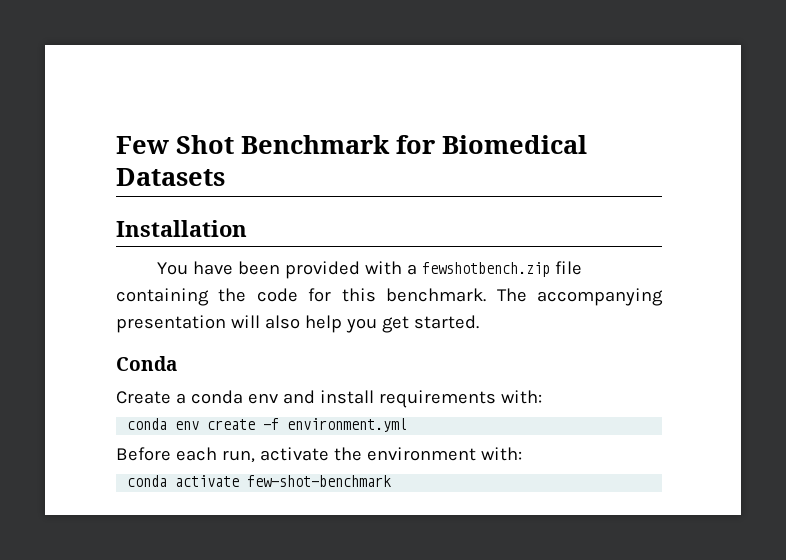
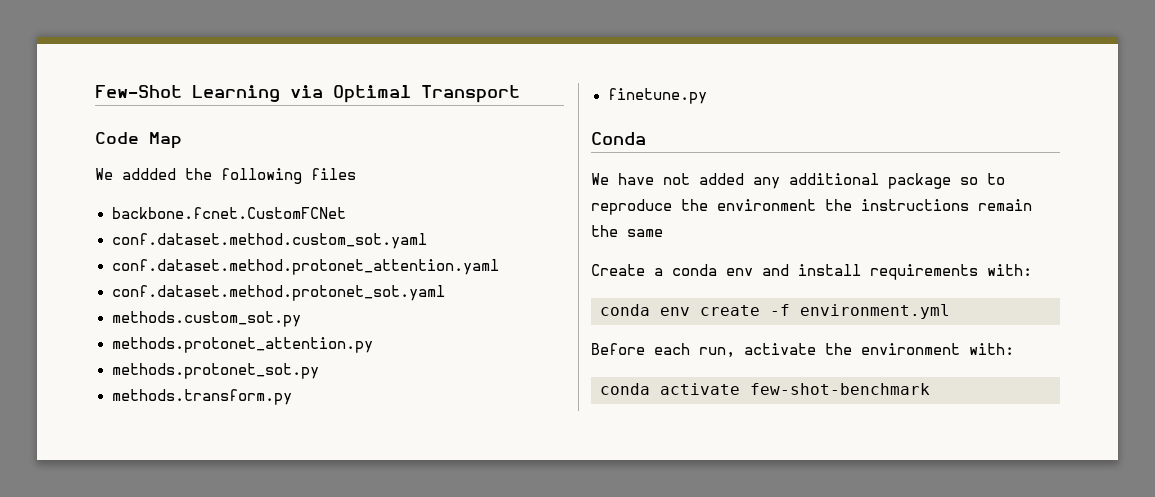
- Few Shot Benchmark for Biomedical Datasets
- Installation
- You have been provided with a fewshotbench.zip file containing the code for this benchmark. The accompanying presentation will also help you get started.
+ Few-Shot Learning via Optimal Transport
+ Code Map
+ We addded the following files
+ backbone.fcnet.CustomFCNet
+ conf.dataset.method.custom_sot.yaml
+ conf.dataset.method.protonet_attention.yaml
+ conf.dataset.method.protonet_sot.yaml
+ methods.custom_sot.py
+ methods.protonet_attention.py
+ methods.protonet_sot.py
+ methods.transform.py
+ finetune.py
  Conda
+ We have not added any additional package so to reproduce the environment the instructions remain the same

